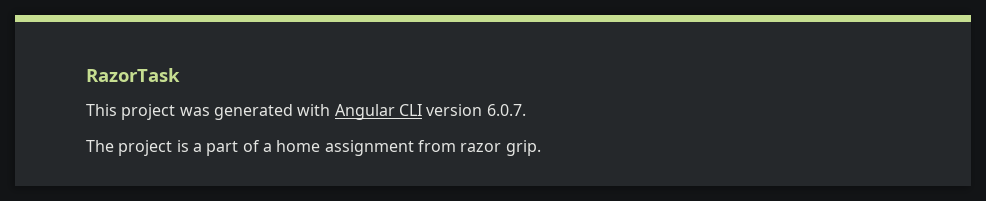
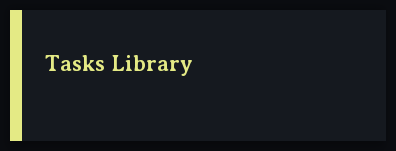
- RazorTask
- This project was generated with Angular CLI version 6.0.7.
- The project is a part of a home assignment from razor grip.
+ Tasks Library

